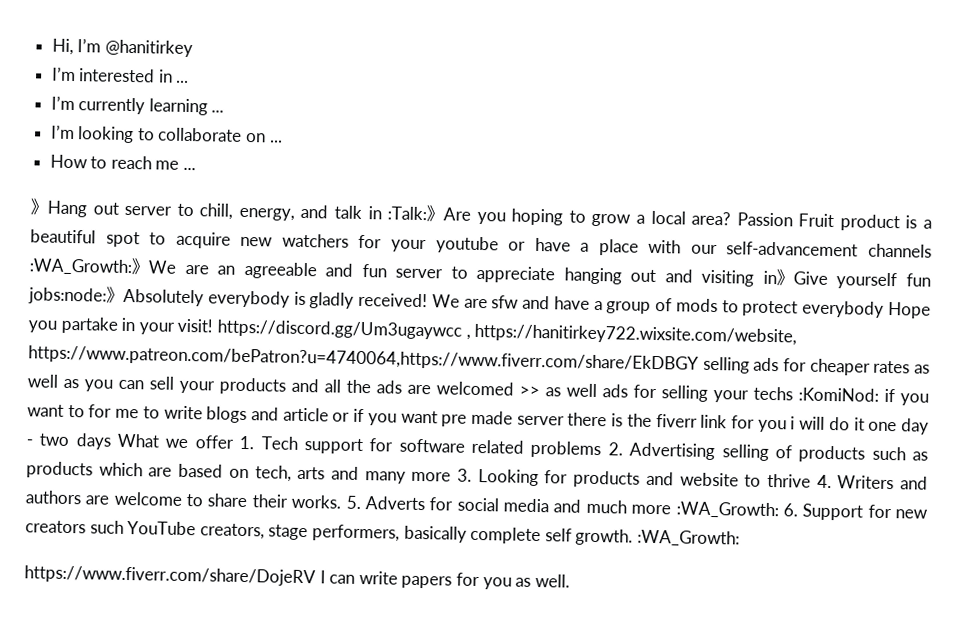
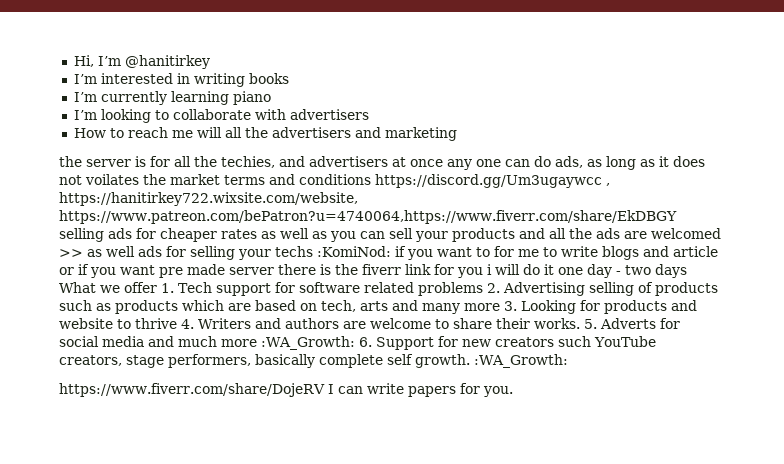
- I’m interested in ...
+ I’m interested in writing books
- I’m currently learning ...
+ I’m currently learning piano
- I’m looking to collaborate on ...
+ I’m looking to collaborate with advertisers
- How to reach me ...
- 》Hang out server to chill, energy, and talk in :Talk:》Are you hoping to grow a local area? Passion Fruit product is a beautiful spot to acquire new watchers for your youtube or have a place with our self-advancement channels :WA_Growth:》We are an agreeable and fun server to appreciate hanging out and visiting in》Give yourself fun jobs:node:》Absolutely everybody is gladly received! We are sfw and have a group of mods to protect everybody Hope you partake in your visit! https://discord.gg/Um3ugaywcc , https://hanitirkey722.wixsite.com/website, https://www.patreon.com/bePatron?u=4740064,https://www.fiverr.com/share/EkDBGY selling ads for cheaper rates as well as you can sell your products and all the ads are welcomed >> as well ads for selling your techs :KomiNod:
+ How to reach me will all the advertisers and marketing
+ the server is for all the techies, and advertisers at once any one can do ads, as long as it does not voilates the market terms and conditions https://discord.gg/Um3ugaywcc , https://hanitirkey722.wixsite.com/website, https://www.patreon.com/bePatron?u=4740064,https://www.fiverr.com/share/EkDBGY selling ads for cheaper rates as well as you can sell your products and all the ads are welcomed >> as well ads for selling your techs :KomiNod:
- https://www.fiverr.com/share/DojeRV I can write papers for you as well.
+ https://www.fiverr.com/share/DojeRV I can write papers for you.

